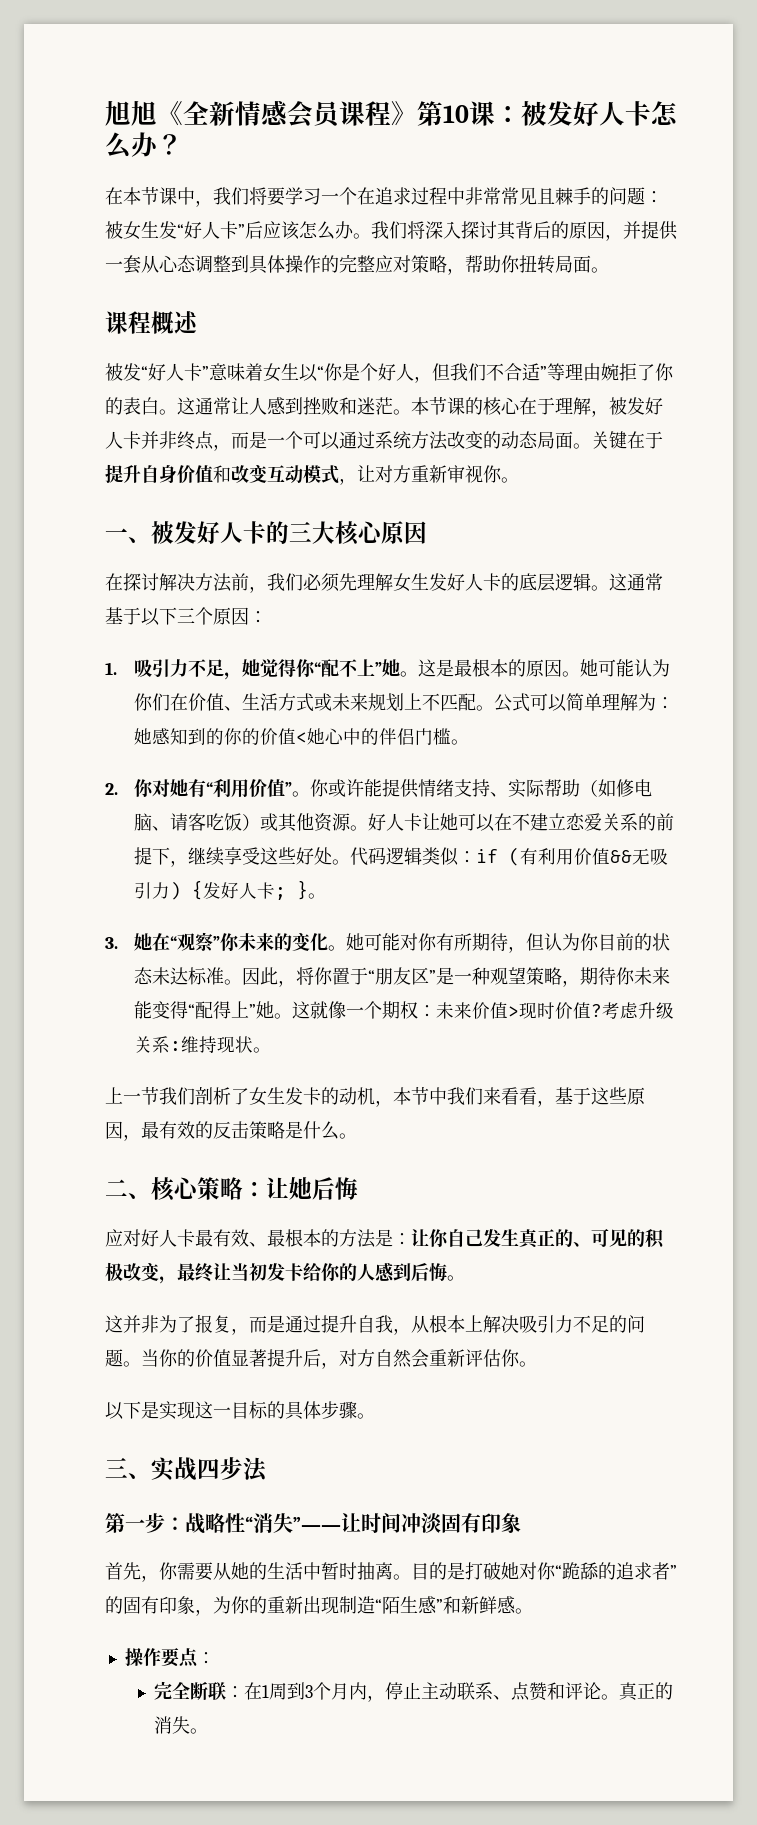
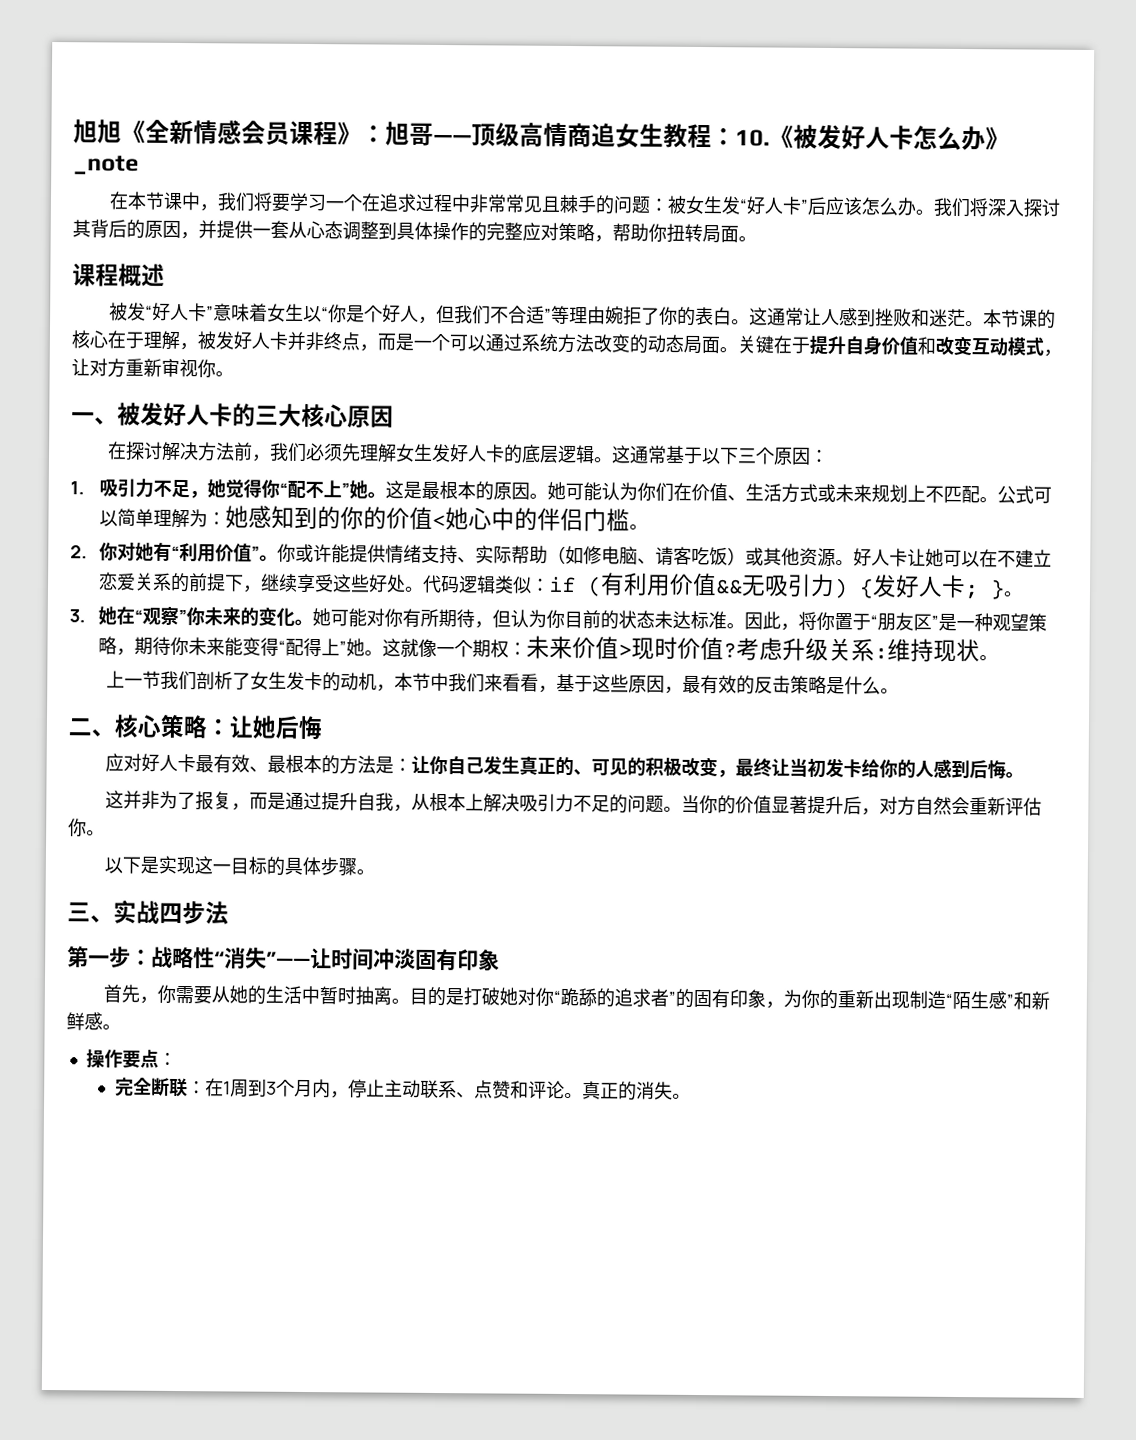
- 旭旭《全新情感会员课程》第10课：被发好人卡怎么办？
+ 旭旭《全新情感会员课程》：旭哥——顶级高情商追女生教程：10.《被发好人卡怎么办》_note

